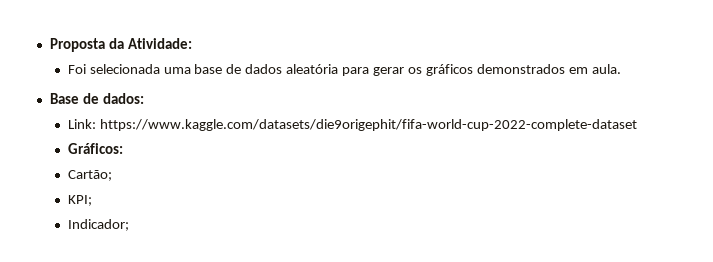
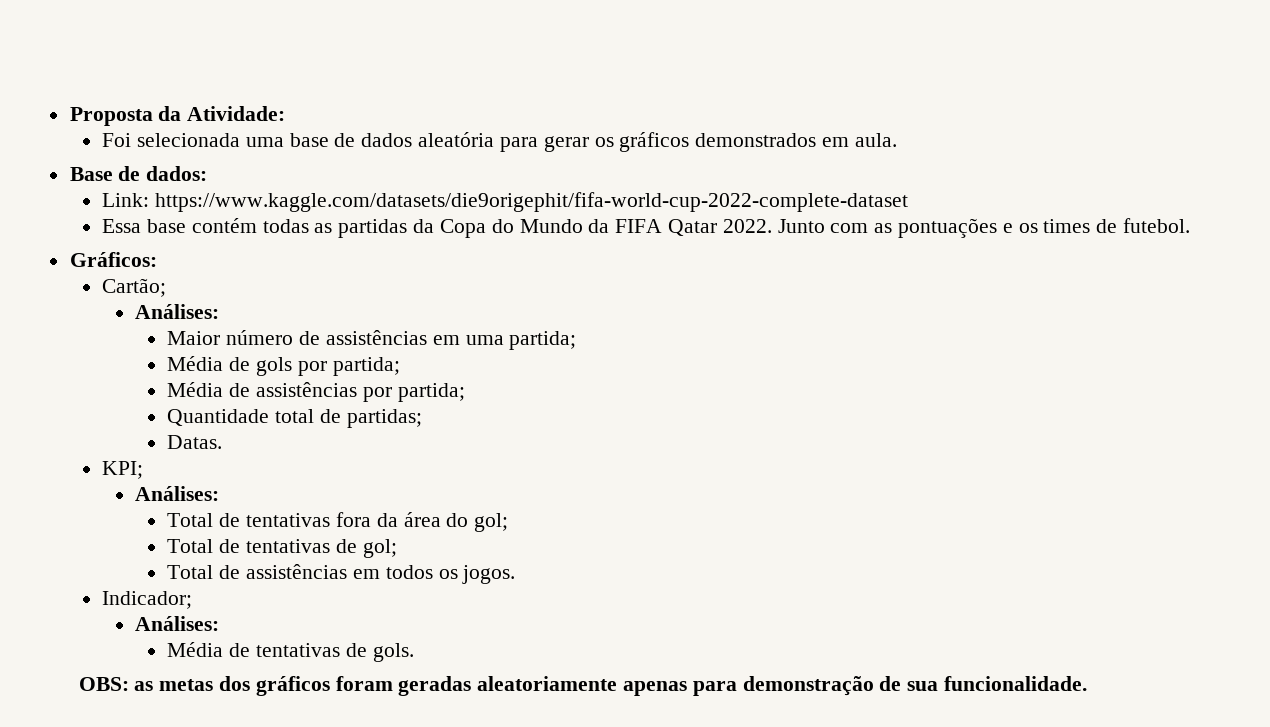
+ Essa base contém todas as partidas da Copa do Mundo da FIFA Qatar 2022. Junto com as pontuações e os times de futebol.
  Gráficos:
  Cartão;
+ Análises:
+ Maior número de assistências em uma partida;
+ Média de gols por partida;
+ Média de assistências por partida;
+ Quantidade total de partidas;
+ Datas.
  KPI;
+ Análises:
+ Total de tentativas fora da área do gol;
+ Total de tentativas de gol;
+ Total de assistências em todos os jogos.
  Indicador;
+ Análises:
+ Média de tentativas de gols.
+ OBS: as metas dos gráficos foram geradas aleatoriamente apenas para demonstração de sua funcionalidade.

